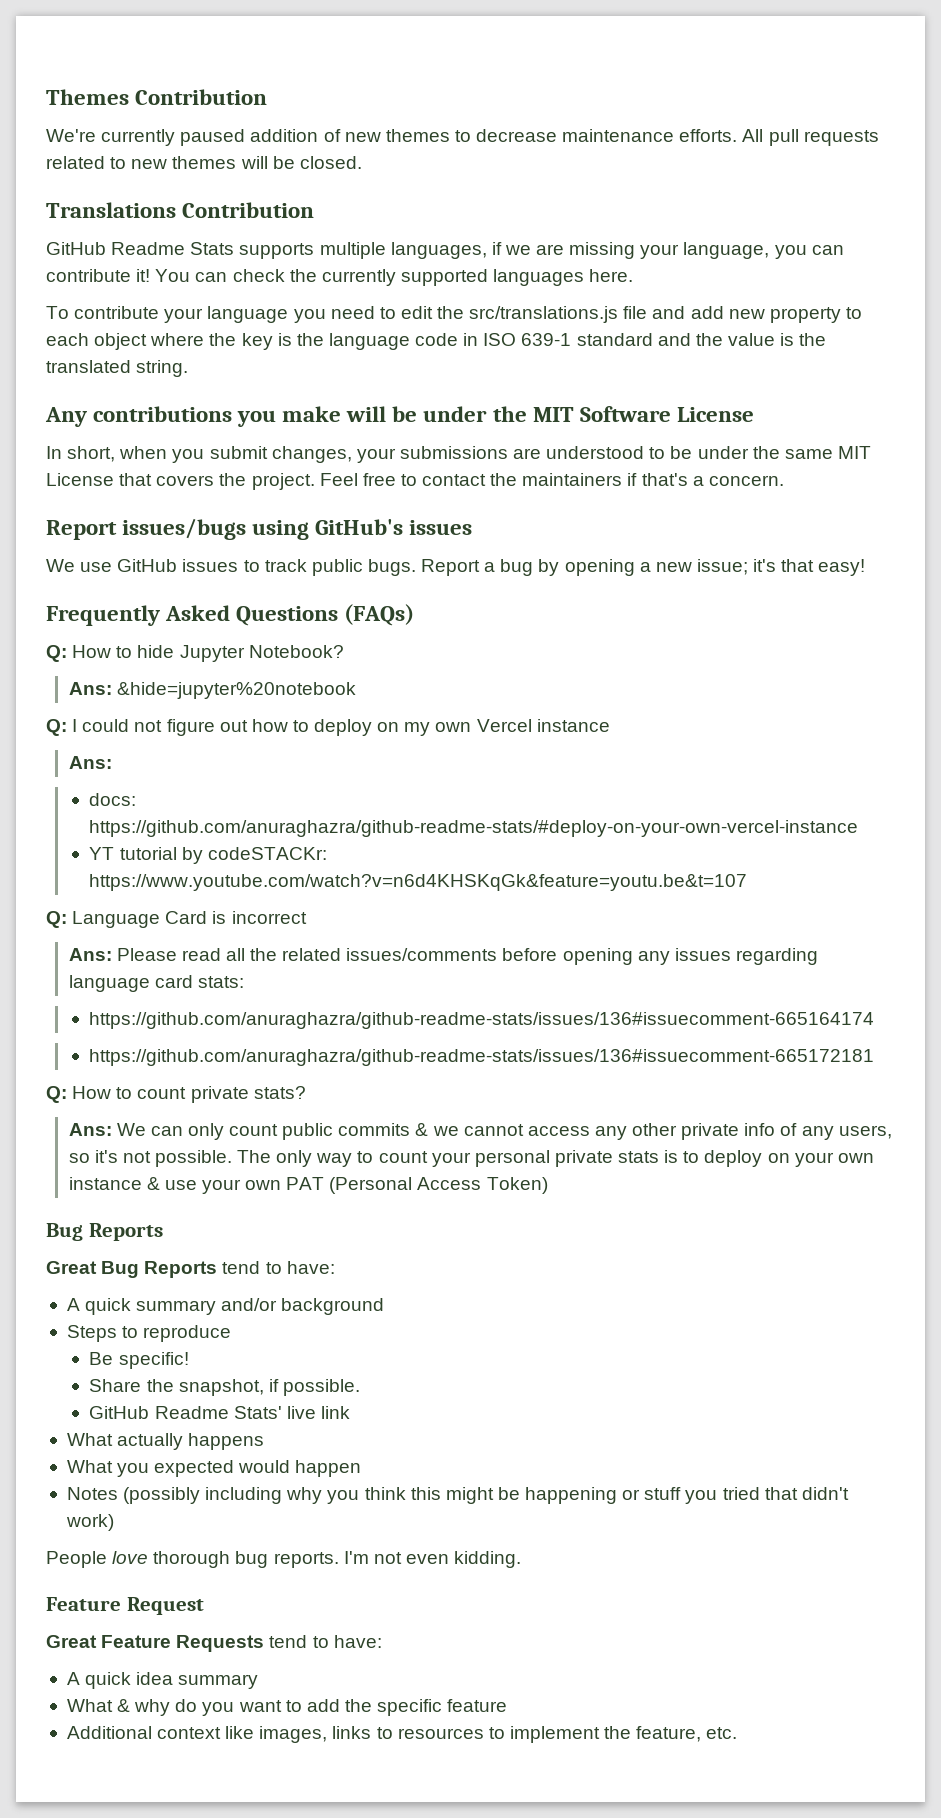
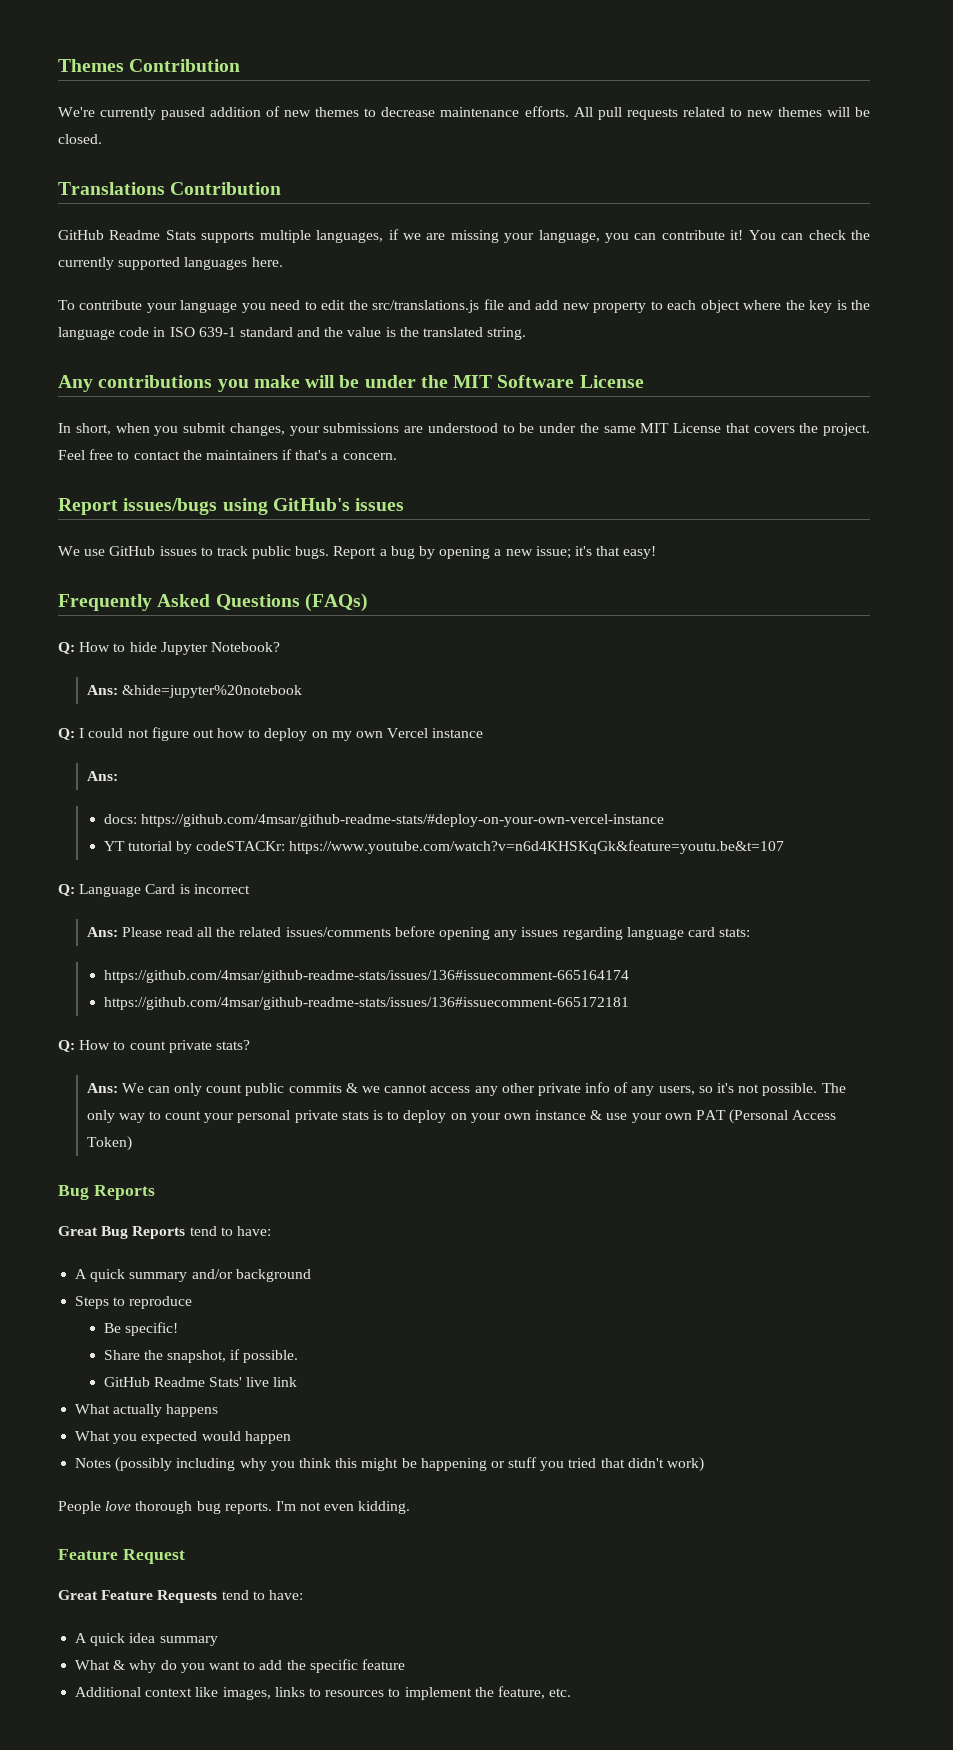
- docs: https://github.com/anuraghazra/github-readme-stats/#deploy-on-your-own-vercel-instance
+ docs: https://github.com/4msar/github-readme-stats/#deploy-on-your-own-vercel-instance
- https://github.com/anuraghazra/github-readme-stats/issues/136#issuecomment-665164174
- https://github.com/anuraghazra/github-readme-stats/issues/136#issuecomment-665172181
+ https://github.com/4msar/github-readme-stats/issues/136#issuecomment-665164174
+ https://github.com/4msar/github-readme-stats/issues/136#issuecomment-665172181

